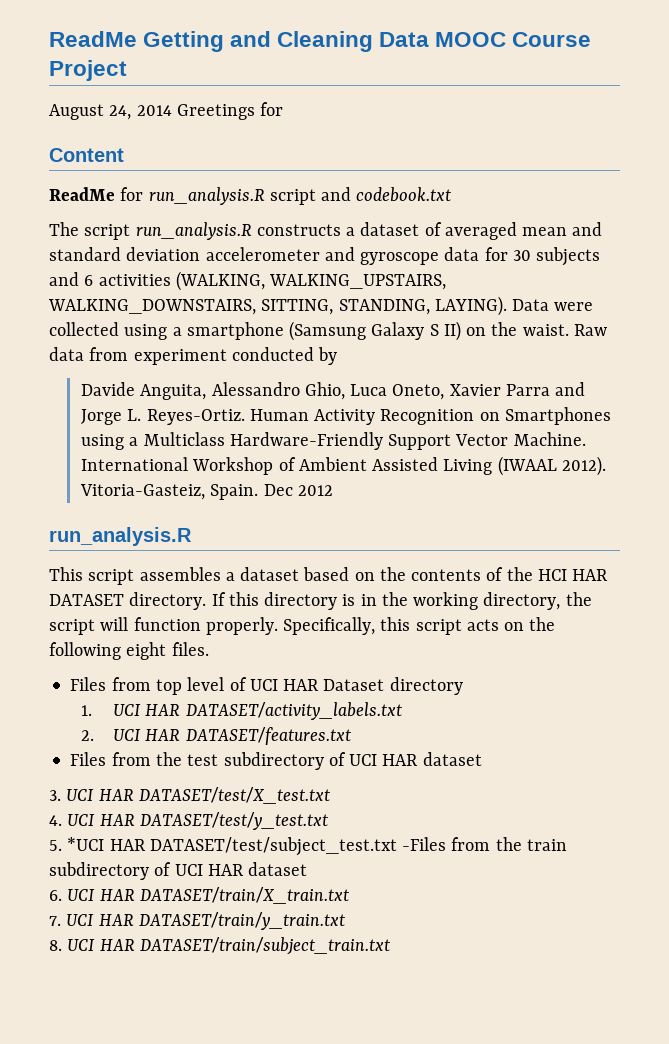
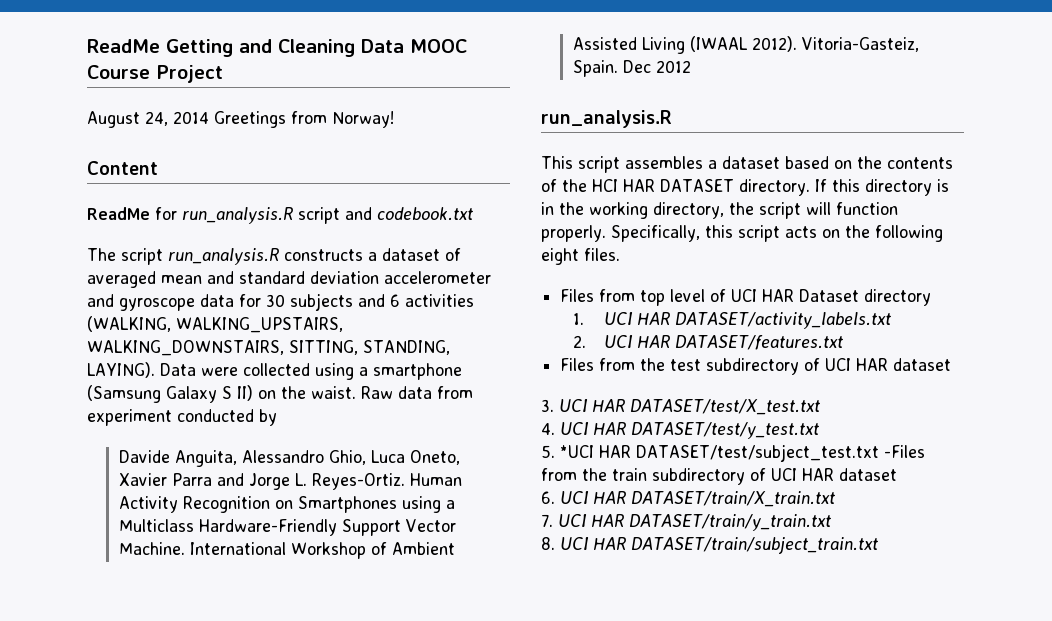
- August 24, 2014 Greetings for
+ August 24, 2014 Greetings from Norway!

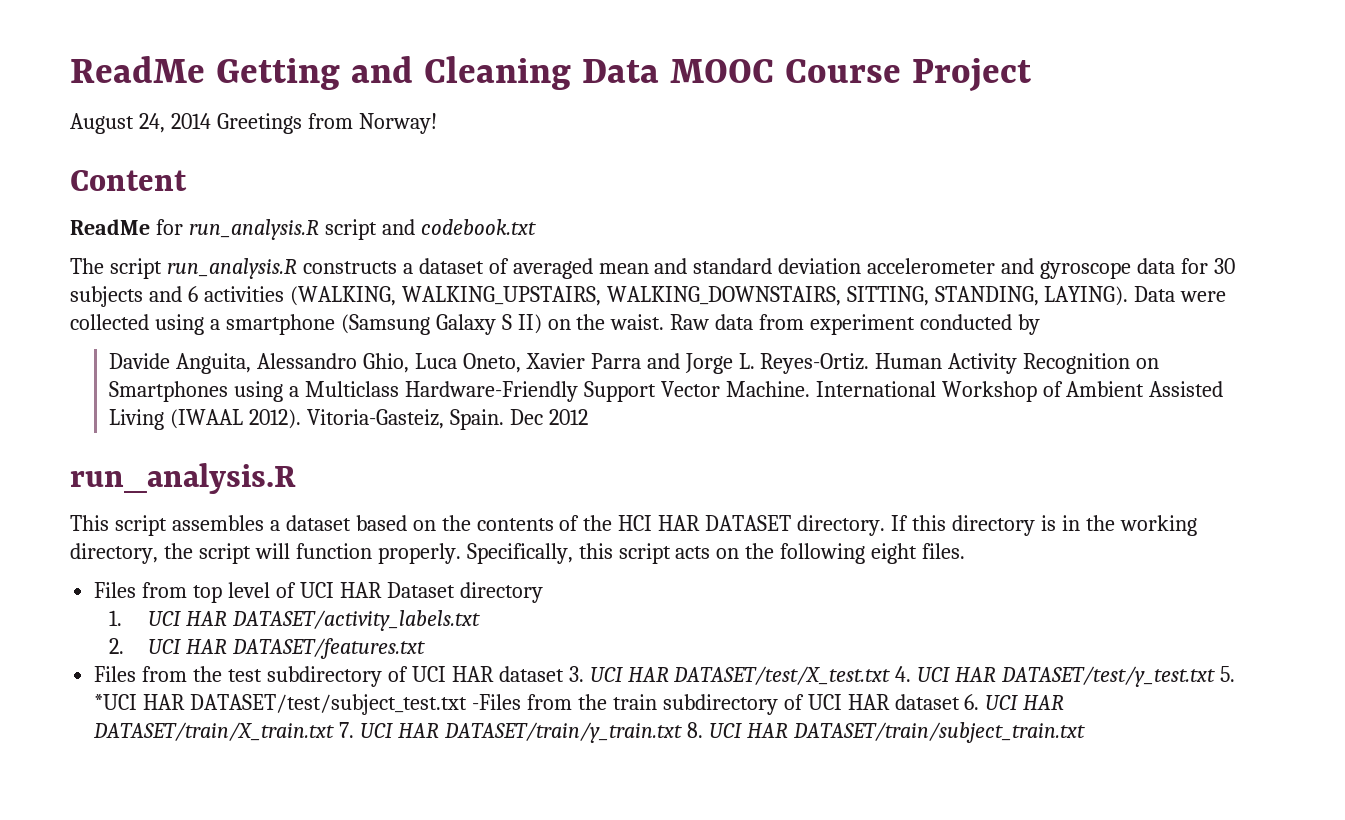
- Files from the test subdirectory of UCI HAR dataset
- 3. UCI HAR DATASET/test/X_test.txt
- 4. UCI HAR DATASET/test/y_test.txt
- 5. *UCI HAR DATASET/test/subject_test.txt -Files from the train subdirectory of UCI HAR dataset
- 6. UCI HAR DATASET/train/X_train.txt
- 7. UCI HAR DATASET/train/y_train.txt
- 8. UCI HAR DATASET/train/subject_train.txt
+ Files from the test subdirectory of UCI HAR dataset 3. UCI HAR DATASET/test/X_test.txt 4. UCI HAR DATASET/test/y_test.txt 5. *UCI HAR DATASET/test/subject_test.txt -Files from the train subdirectory of UCI HAR dataset 6. UCI HAR DATASET/train/X_train.txt 7. UCI HAR DATASET/train/y_train.txt 8. UCI HAR DATASET/train/subject_train.txt

